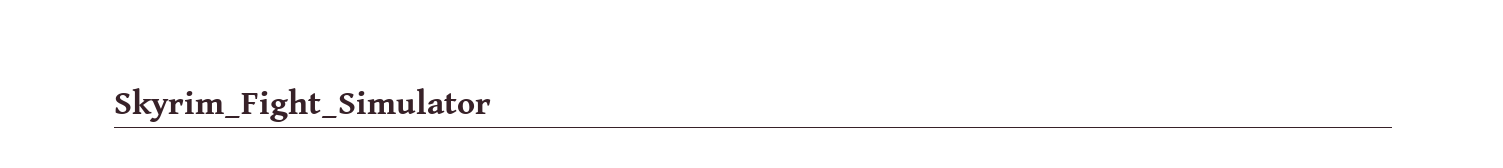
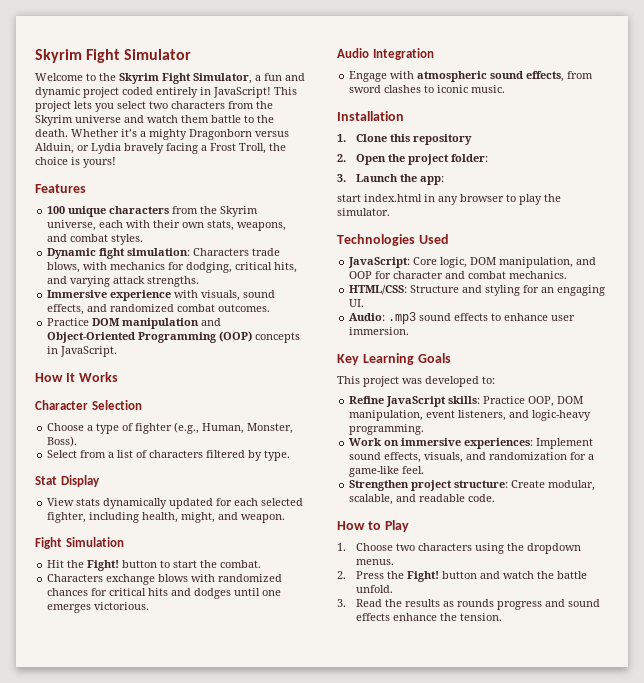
- Skyrim_Fight_Simulator
+ Skyrim Fight Simulator
+ Welcome to the Skyrim Fight Simulator, a fun and dynamic project coded entirely in JavaScript! This project lets you select two characters from the Skyrim universe and watch them battle to the death. Whether it’s a mighty Dragonborn versus Alduin, or Lydia bravely facing a Frost Troll, the choice is yours!
+ Features
+ 100 unique characters from the Skyrim universe, each with their own stats, weapons, and combat styles.
+ Dynamic fight simulation: Characters trade blows, with mechanics for dodging, critical hits, and varying attack strengths.
+ Immersive experience with visuals, sound effects, and randomized combat outcomes.
+ Practice DOM manipulation and Object-Oriented Programming (OOP) concepts in JavaScript.
+ How It Works
+ Character Selection
+ Choose a type of fighter (e.g., Human, Monster, Boss).
+ Select from a list of characters filtered by type.
+ Stat Display
+ View stats dynamically updated for each selected fighter, including health, might, and weapon.
+ Fight Simulation
+ Hit the Fight! button to start the combat.
+ Characters exchange blows with randomized chances for critical hits and dodges until one emerges victorious.
+ Audio Integration
+ Engage with atmospheric sound effects, from sword clashes to iconic music.
+ Installation
+ 1. Clone this repository
+ 2. Open the project folder:
+ 3. Launch the app:
+ start index.html in any browser to play the simulator.
+ Technologies Used
+ JavaScript: Core logic, DOM manipulation, and OOP for character and combat mechanics.
+ HTML/CSS: Structure and styling for an engaging UI.
+ Audio: .mp3 sound effects to enhance user immersion.
+ Key Learning Goals
+ This project was developed to:
+ Refine JavaScript skills: Practice OOP, DOM manipulation, event listeners, and logic-heavy programming.
+ Work on immersive experiences: Implement sound effects, visuals, and randomization for a game-like feel.
+ Strengthen project structure: Create modular, scalable, and readable code.
+ How to Play
+ 1. Choose two characters using the dropdown menus.
+ 2. Press the Fight! button and watch the battle unfold.
+ 3. Read the results as rounds progress and sound effects enhance the tension.

